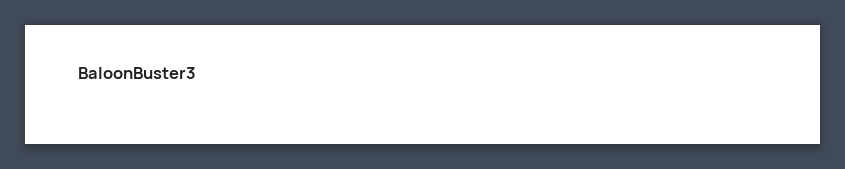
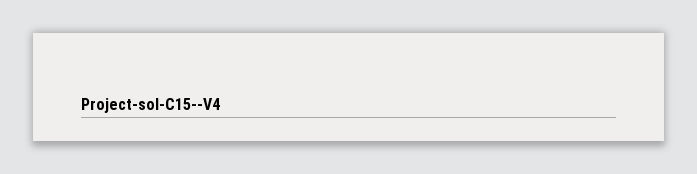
- BaloonBuster3
+ Project-sol-C15--V4

